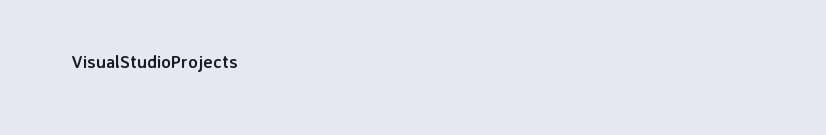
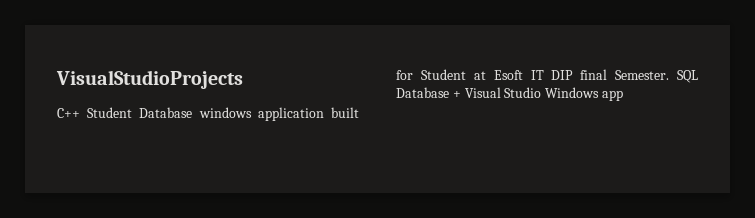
+ C++ Student Database windows application built for Student at Esoft IT DIP final Semester. SQL Database + Visual Studio Windows app

